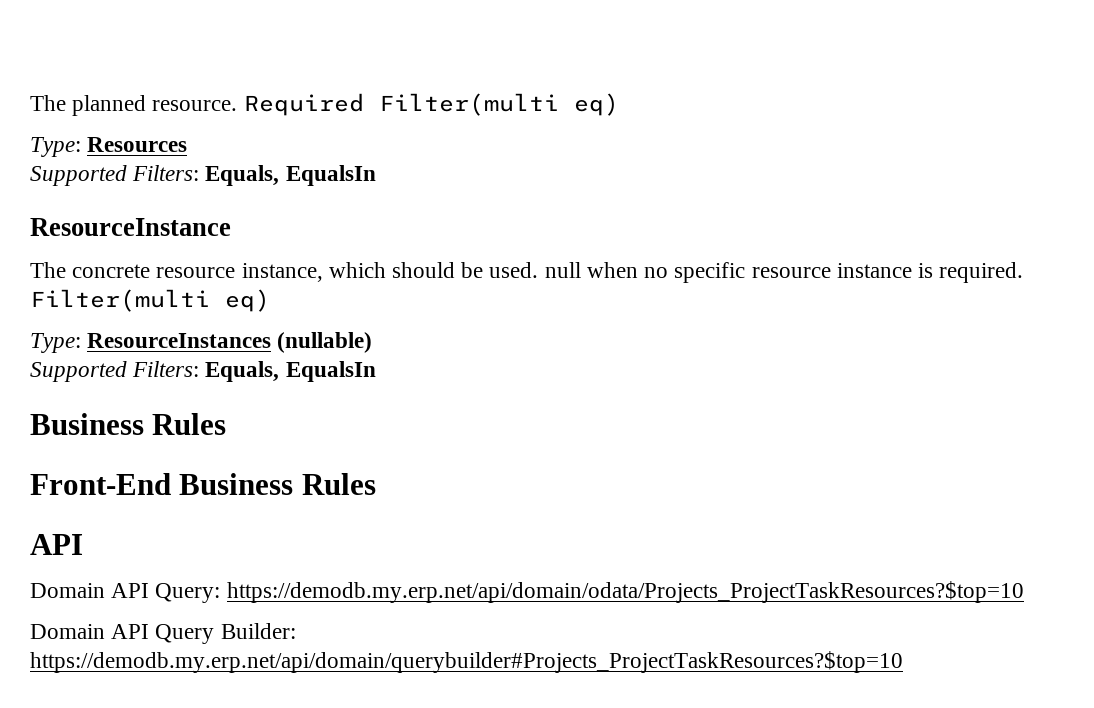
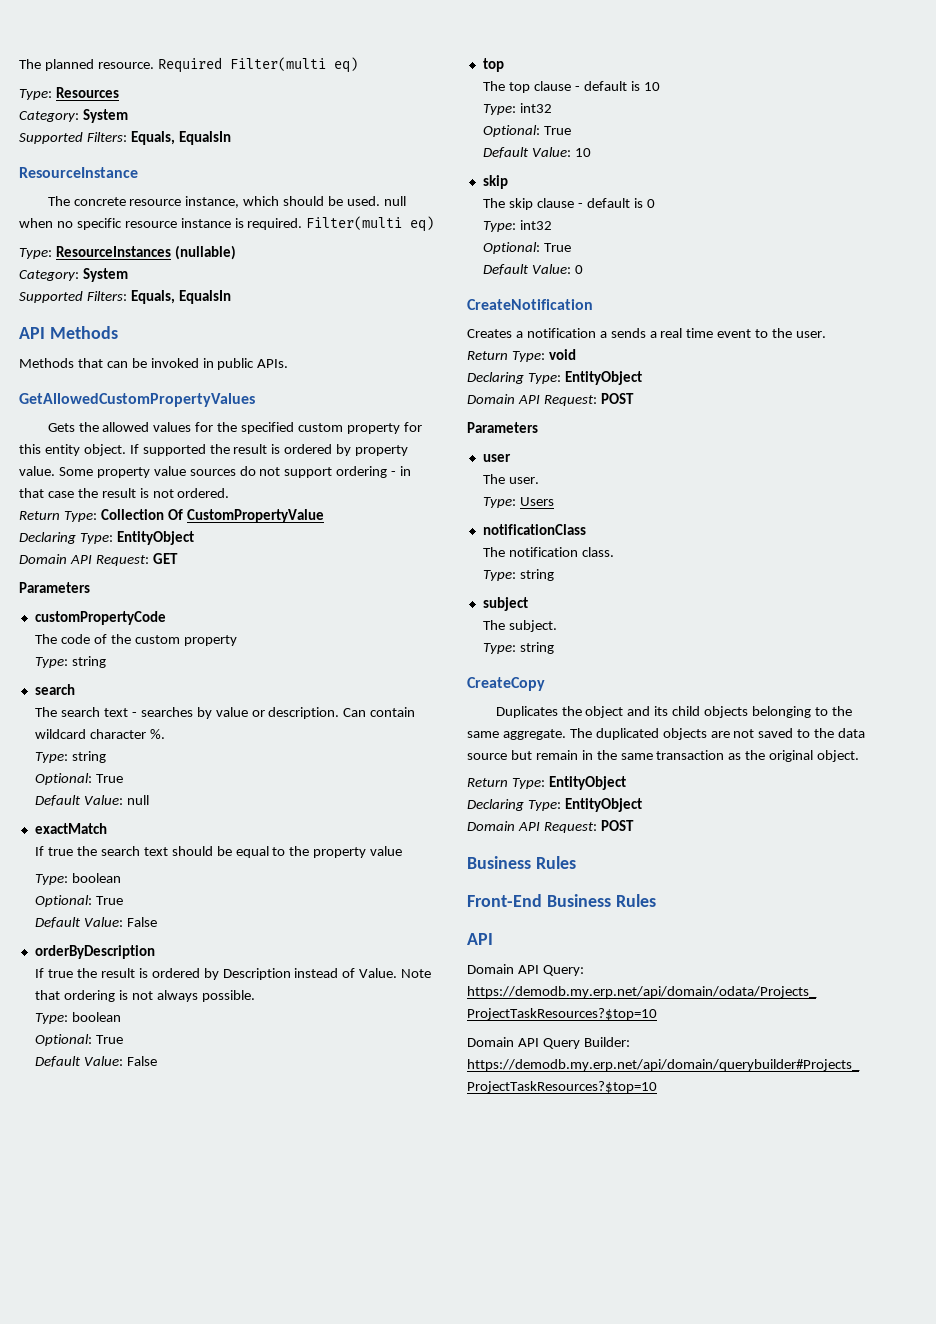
  Type: Resources
+ Category: System
  Type: ResourceInstances (nullable)
+ Category: System
  Supported Filters: Equals, EqualsIn
+ API Methods
+ Methods that can be invoked in public APIs.
+ GetAllowedCustomPropertyValues
+ Gets the allowed values for the specified custom property for this entity object. If supported the result is ordered by property value. Some property value sources do not support ordering - in that case the result is not ordered.
+ Return Type: Collection Of CustomPropertyValue
+ Declaring Type: EntityObject
+ Domain API Request: GET
+ Parameters
+ customPropertyCode
+ The code of the custom property
+ Type: string
+ search
+ The search text - searches by value or description. Can contain wildcard character %.
+ Type: string
+ Optional: True
+ Default Value: null
+ exactMatch
+ If true the search text should be equal to the property value
+ Type: boolean
+ Optional: True
+ Default Value: False
+ orderByDescription
+ If true the result is ordered by Description instead of Value. Note that ordering is not always possible.
+ Type: boolean
+ Optional: True
+ Default Value: False
+ top
+ The top clause - default is 10
+ Type: int32
+ Optional: True
+ Default Value: 10
+ skip
+ The skip clause - default is 0
+ Type: int32
+ Optional: True
+ Default Value: 0
+ CreateNotification
+ Creates a notification a sends a real time event to the user.
+ Return Type: void
+ Declaring Type: EntityObject
+ Domain API Request: POST
+ Parameters
+ user
+ The user.
+ Type: Users
+ notificationClass
+ The notification class.
+ Type: string
+ subject
+ The subject.
+ Type: string
+ CreateCopy
+ Duplicates the object and its child objects belonging to the same aggregate. The duplicated objects are not saved to the data source but remain in the same transaction as the original object.
+ Return Type: EntityObject
+ Declaring Type: EntityObject
+ Domain API Request: POST

